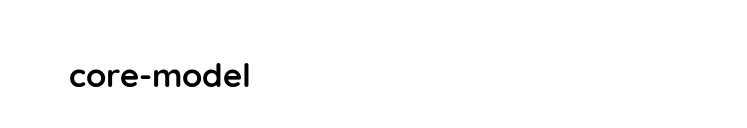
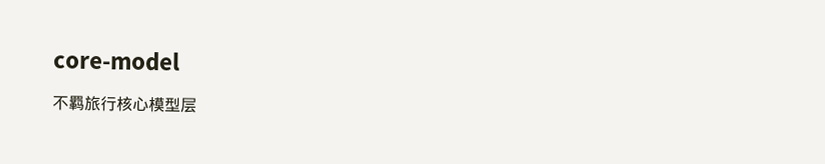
+ 不羁旅行核心模型层

